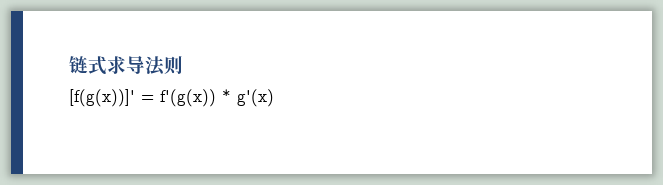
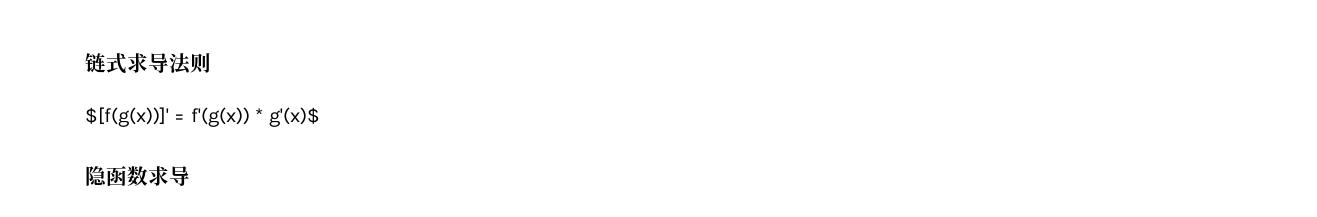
- [f(g(x))]' = f'(g(x)) * g'(x)
+ $[f(g(x))]' = f'(g(x)) * g'(x)$
+ 隐函数求导

